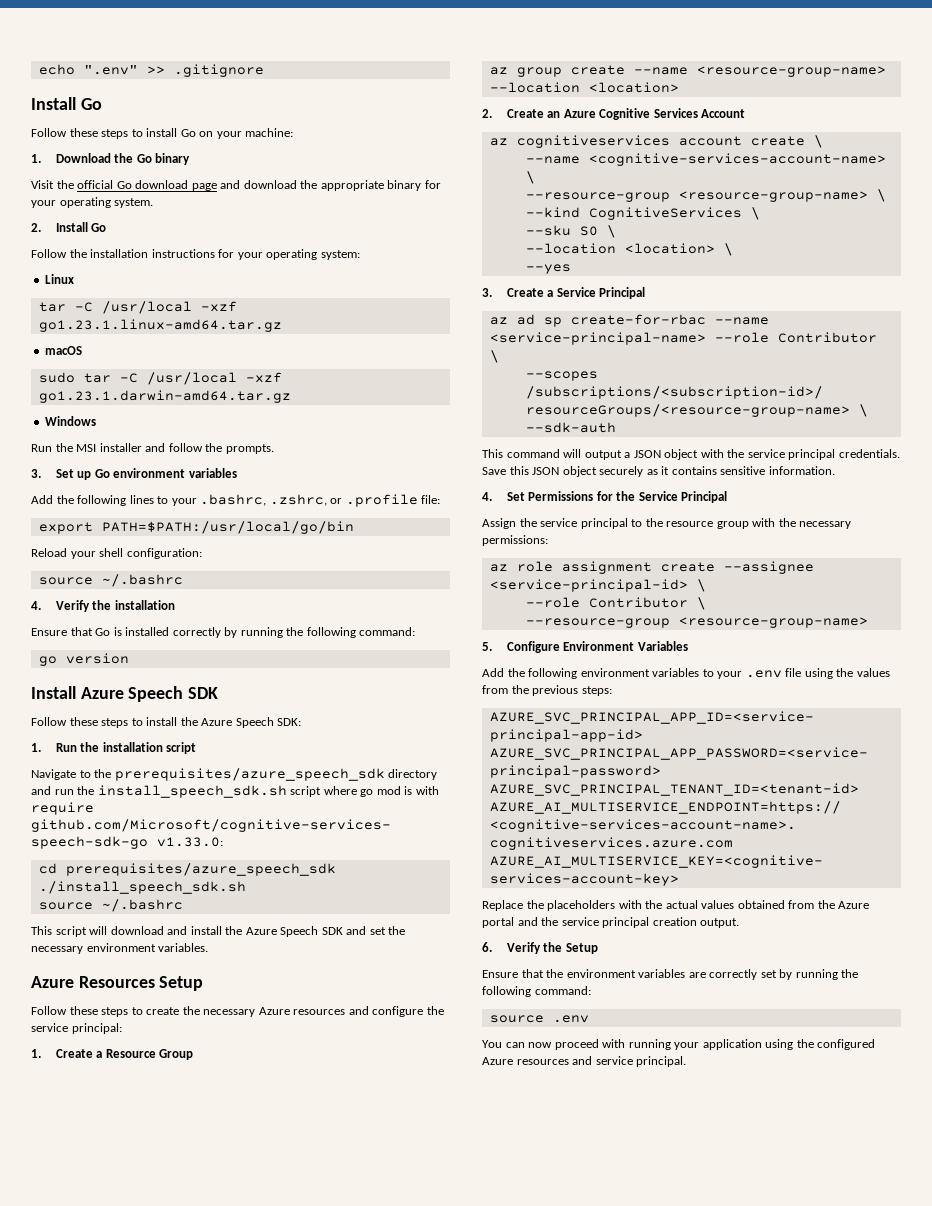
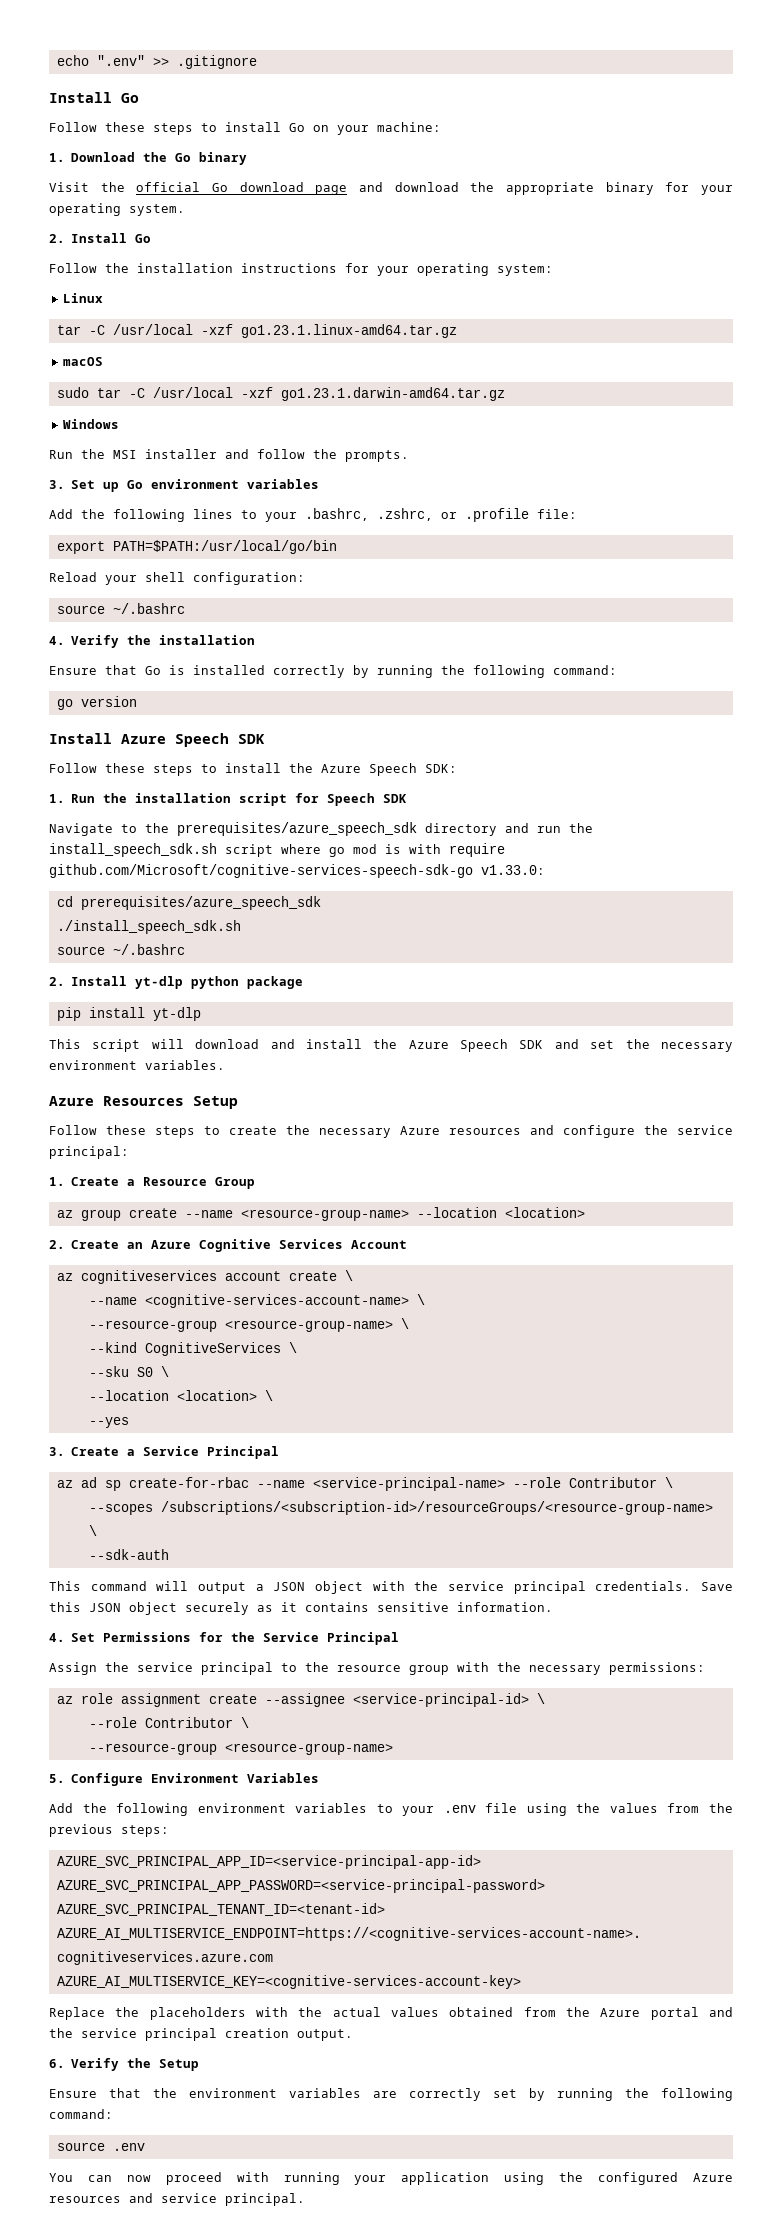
- 1. Run the installation script
+ 1. Run the installation script for Speech SDK
+ 2. Install yt-dlp python package
+ pip install yt-dlp

